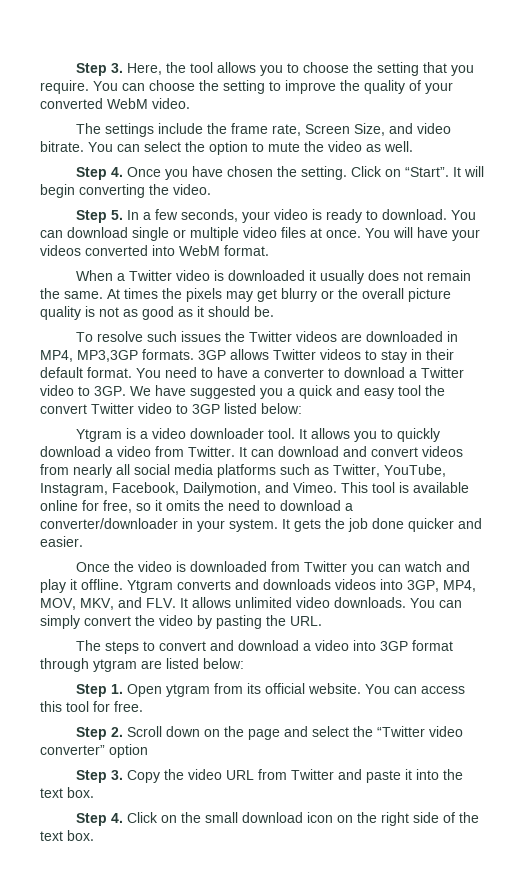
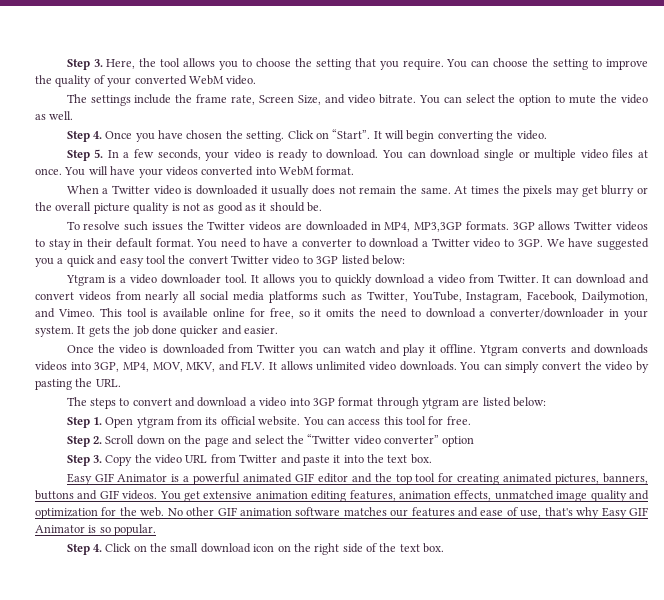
+ Easy GIF Animator is a powerful animated GIF editor and the top tool for creating animated pictures, banners, buttons and GIF videos. You get extensive animation editing features, animation effects, unmatched image quality and optimization for the web. No other GIF animation software matches our features and ease of use, that's why Easy GIF Animator is so popular.

